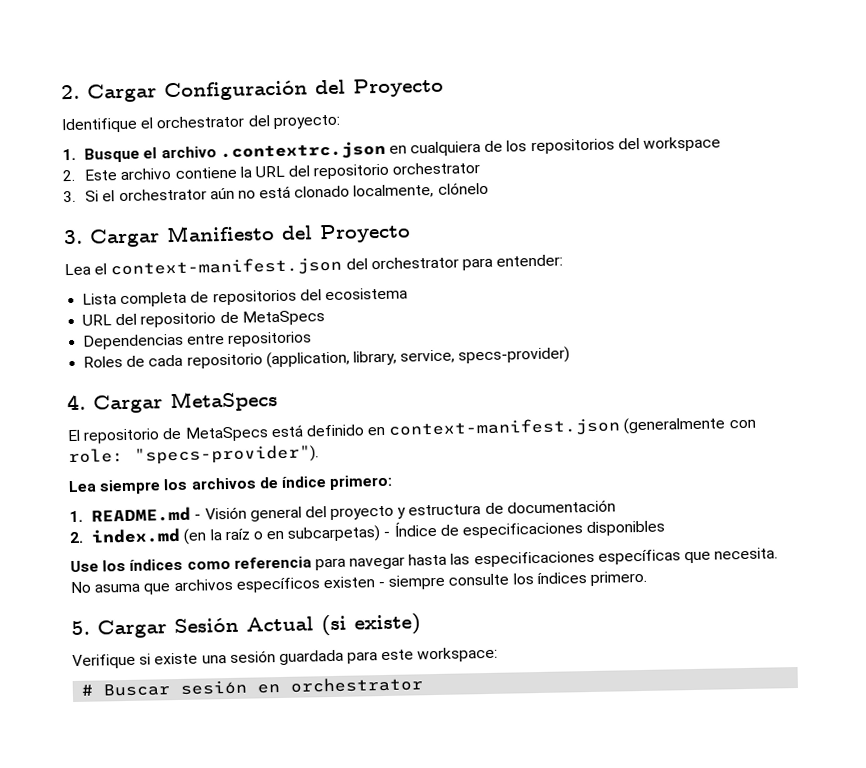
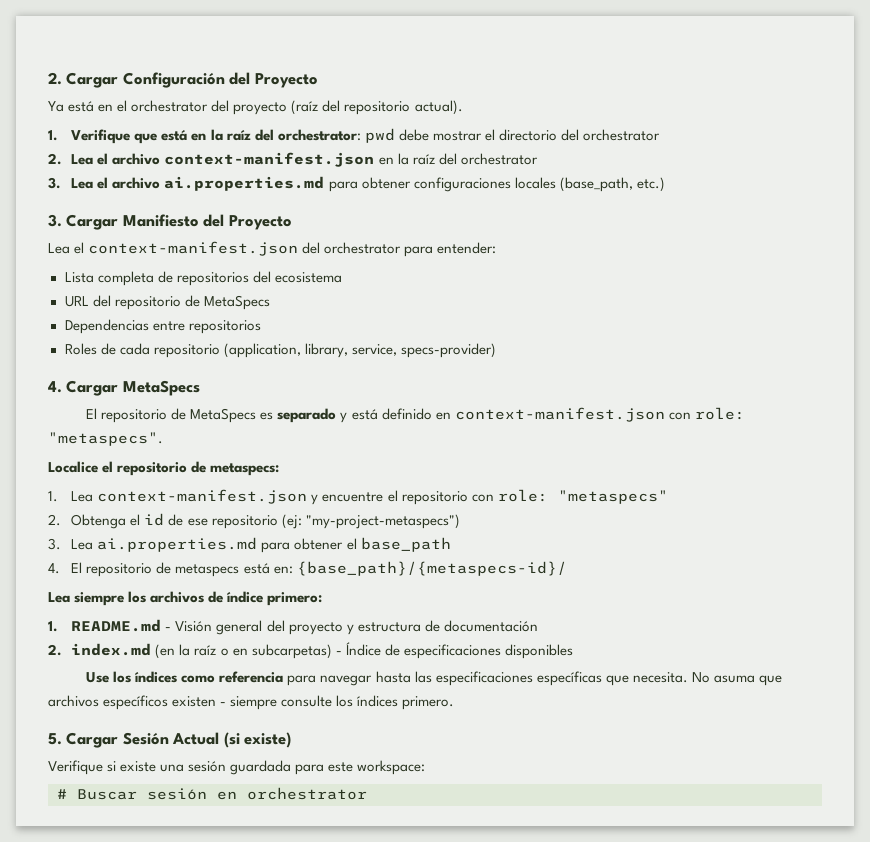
- Identifique el orchestrator del proyecto:
- 1. Busque el archivo .contextrc.json en cualquiera de los repositorios del workspace
- 2. Este archivo contiene la URL del repositorio orchestrator
- 3. Si el orchestrator aún no está clonado localmente, clónelo
+ Ya está en el orchestrator del proyecto (raíz del repositorio actual).
+ 1. Verifique que está en la raíz del orchestrator: pwd debe mostrar el directorio del orchestrator
+ 2. Lea el archivo context-manifest.json en la raíz del orchestrator
+ 3. Lea el archivo ai.properties.md para obtener configuraciones locales (base_path, etc.)
- El repositorio de MetaSpecs está definido en context-manifest.json (generalmente con role: "specs-provider").
+ El repositorio de MetaSpecs es separado y está definido en context-manifest.json con role: "metaspecs".
+ Localice el repositorio de metaspecs:
+ 1. Lea context-manifest.json y encuentre el repositorio con role: "metaspecs"
+ 2. Obtenga el id de ese repositorio (ej: "my-project-metaspecs")
+ 3. Lea ai.properties.md para obtener el base_path
+ 4. El repositorio de metaspecs está en: {base_path}/{metaspecs-id}/

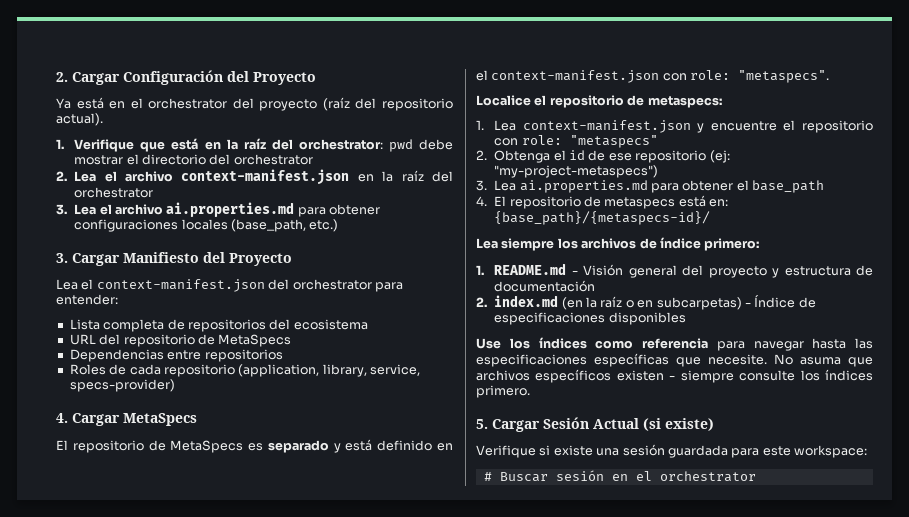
- El repositorio de MetaSpecs es separado y está definido en context-manifest.json con role: "metaspecs".
+ El repositorio de MetaSpecs es separado y está definido en el context-manifest.json con role: "metaspecs".
- Use los índices como referencia para navegar hasta las especificaciones específicas que necesita.
+ Use los índices como referencia para navegar hasta las especificaciones específicas que necesite.
- # Buscar sesión en orchestrator
+ # Buscar sesión en el orchestrator

